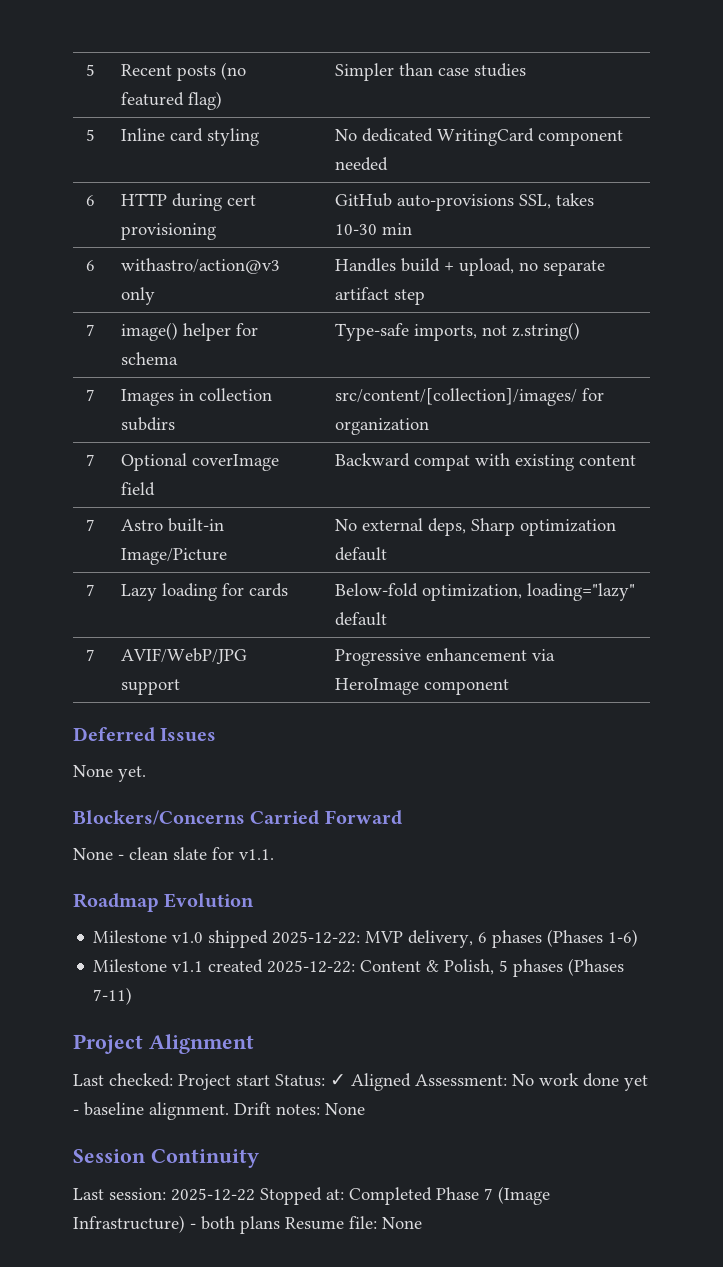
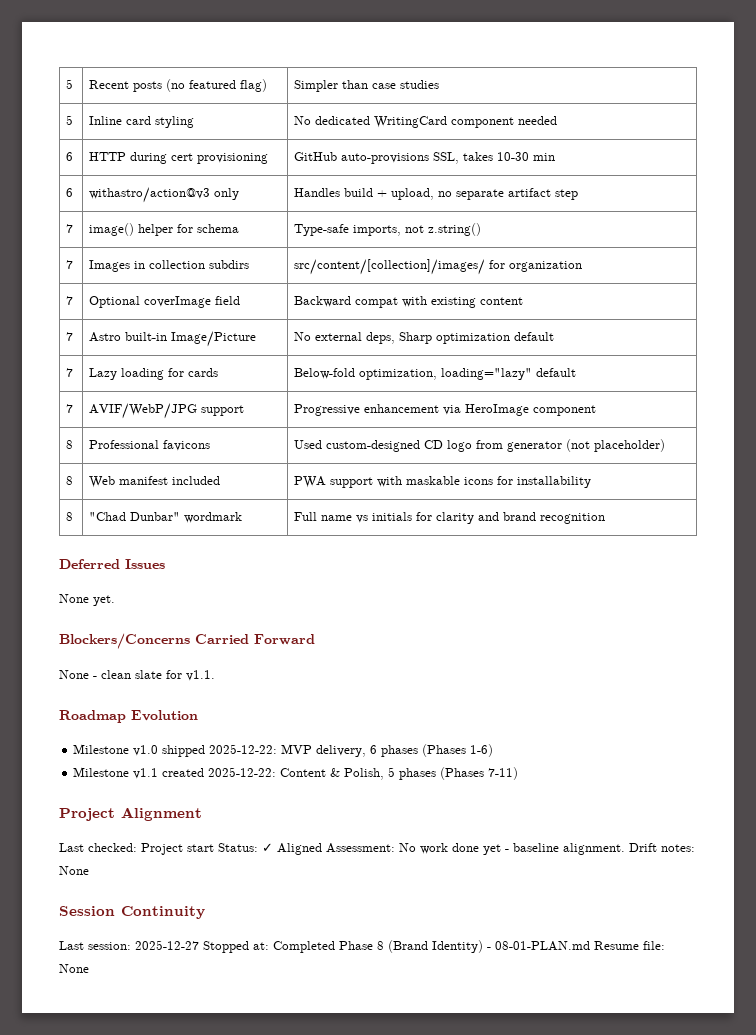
+ 8 | Professional favicons | Used custom-designed CD logo from generator (not placeholder)
+ 8 | Web manifest included | PWA support with maskable icons for installability
+ 8 | "Chad Dunbar" wordmark | Full name vs initials for clarity and brand recognition
- Last session: 2025-12-22 Stopped at: Completed Phase 7 (Image Infrastructure) - both plans Resume file: None
+ Last session: 2025-12-27 Stopped at: Completed Phase 8 (Brand Identity) - 08-01-PLAN.md Resume file: None

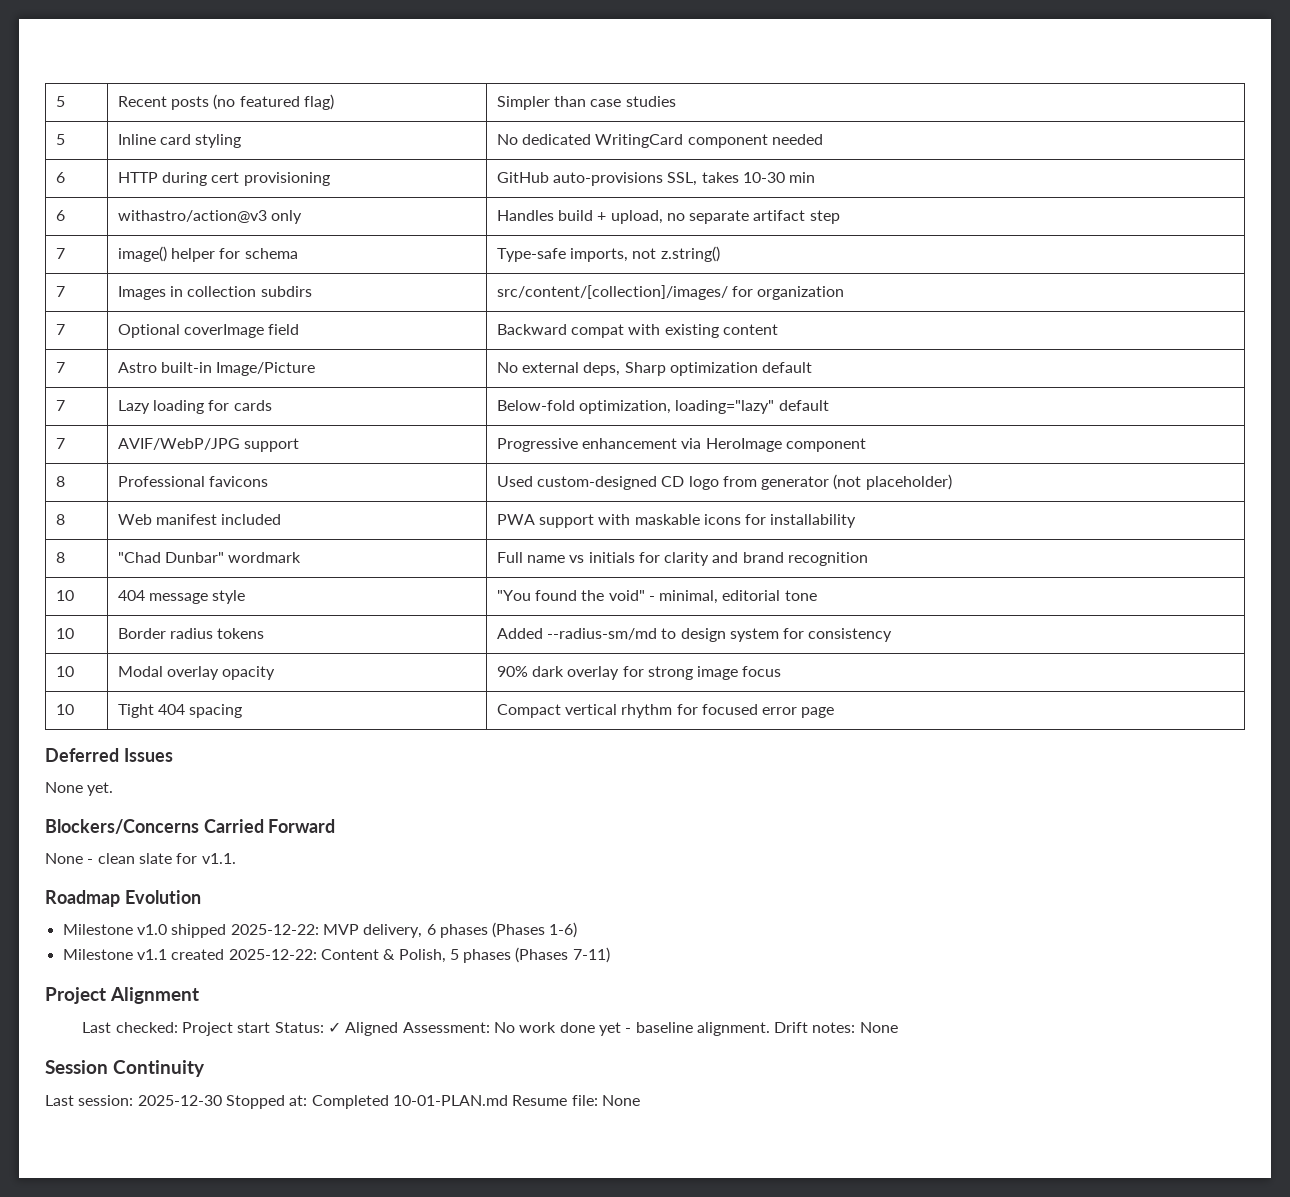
+ 10 | 404 message style | "You found the void" - minimal, editorial tone
+ 10 | Border radius tokens | Added --radius-sm/md to design system for consistency
+ 10 | Modal overlay opacity | 90% dark overlay for strong image focus
+ 10 | Tight 404 spacing | Compact vertical rhythm for focused error page
- Last session: 2025-12-27 Stopped at: Completed Phase 8 (Brand Identity) - 08-01-PLAN.md Resume file: None
+ Last session: 2025-12-30 Stopped at: Completed 10-01-PLAN.md Resume file: None

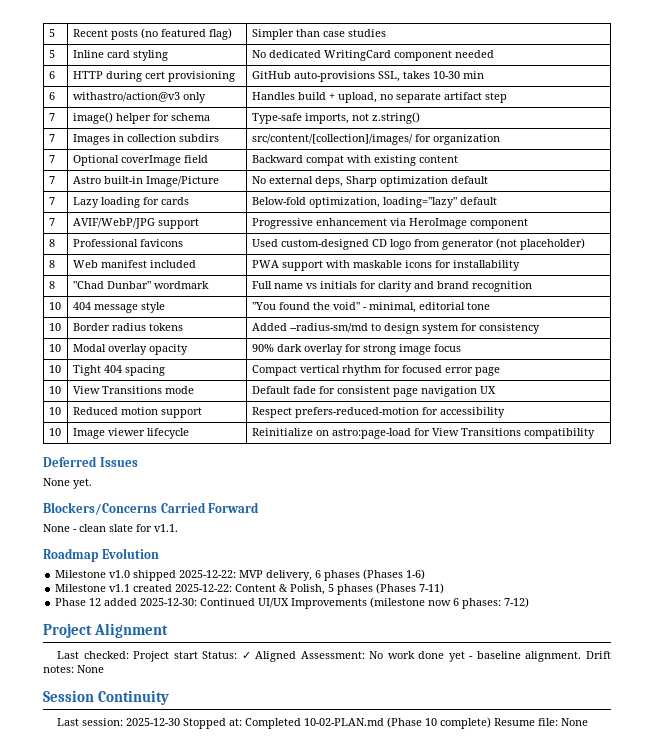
+ 10 | View Transitions mode | Default fade for consistent page navigation UX
+ 10 | Reduced motion support | Respect prefers-reduced-motion for accessibility
+ 10 | Image viewer lifecycle | Reinitialize on astro:page-load for View Transitions compatibility
+ Phase 12 added 2025-12-30: Continued UI/UX Improvements (milestone now 6 phases: 7-12)
- Last session: 2025-12-30 Stopped at: Completed 10-01-PLAN.md Resume file: None
+ Last session: 2025-12-30 Stopped at: Completed 10-02-PLAN.md (Phase 10 complete) Resume file: None

